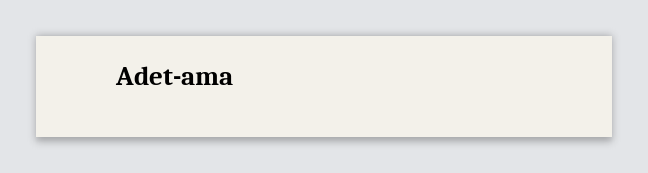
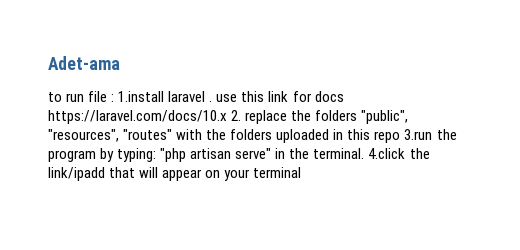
+ to run file : 1.install laravel . use this link for docs https://laravel.com/docs/10.x 2. replace the folders "public", "resources", "routes" with the folders uploaded in this repo 3.run the program by typing: "php artisan serve" in the terminal. 4.click the link/ipadd that will appear on your terminal

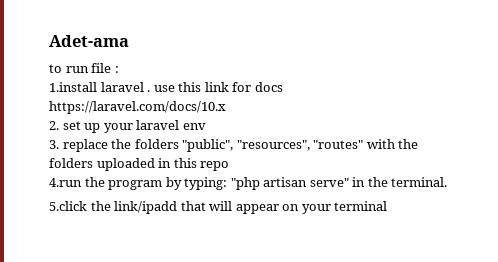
- to run file : 1.install laravel . use this link for docs https://laravel.com/docs/10.x 2. replace the folders "public", "resources", "routes" with the folders uploaded in this repo 3.run the program by typing: "php artisan serve" in the terminal. 4.click the link/ipadd that will appear on your terminal
+ to run file :
+ 1.install laravel . use this link for docs https://laravel.com/docs/10.x
+ 2. set up your laravel env
+ 3. replace the folders "public", "resources", "routes" with the folders uploaded in this repo
+ 4.run the program by typing: "php artisan serve" in the terminal.
+ 5.click the link/ipadd that will appear on your terminal

